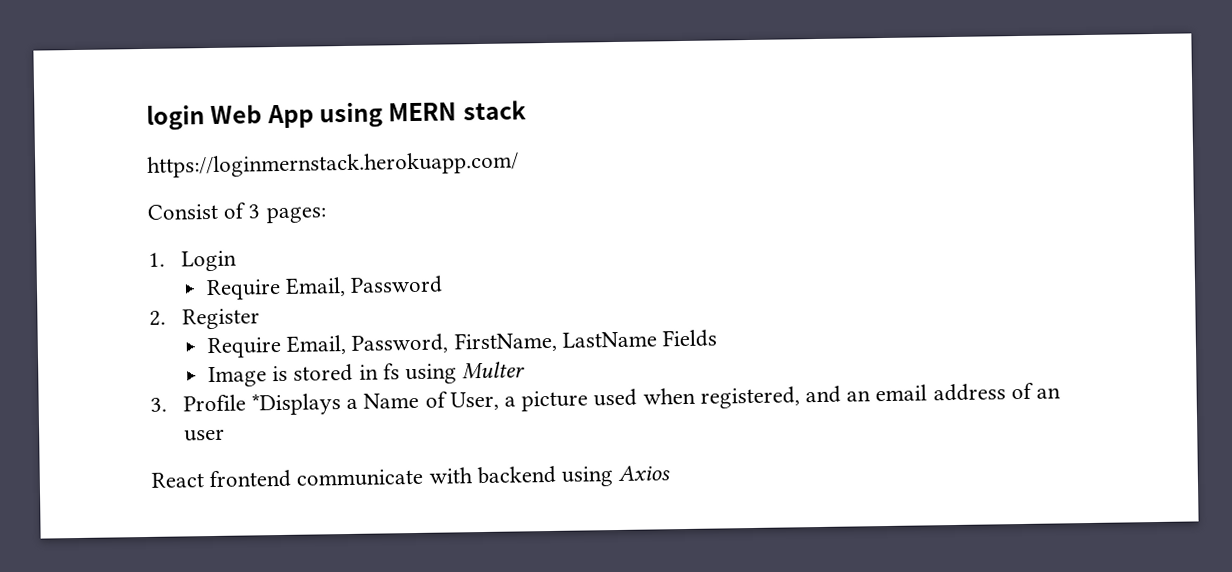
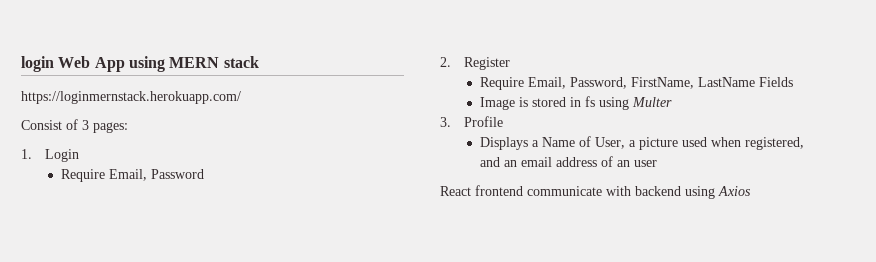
- 3. Profile *Displays a Name of User, a picture used when registered, and an email address of an user
+ 3. Profile
+ Displays a Name of User, a picture used when registered, and an email address of an user

